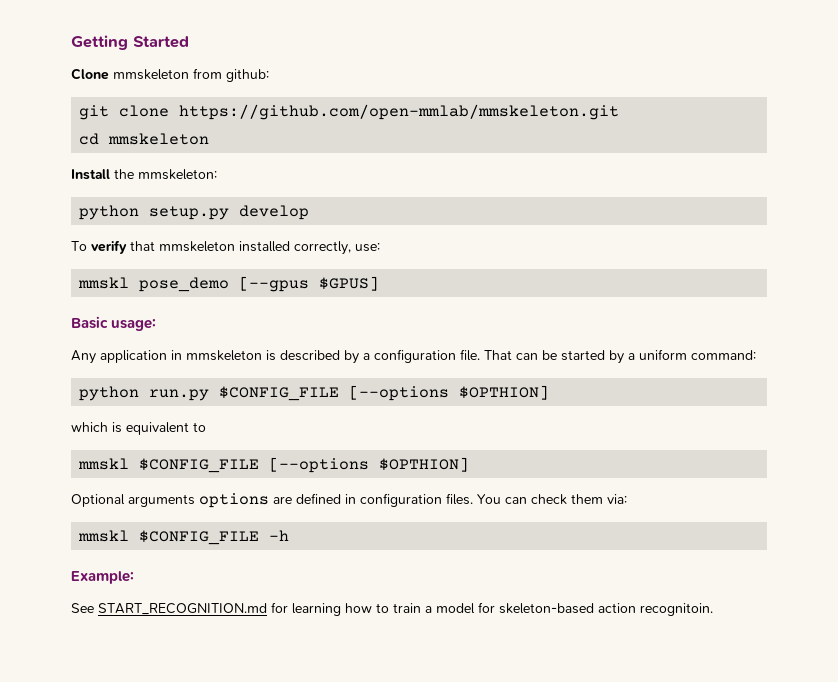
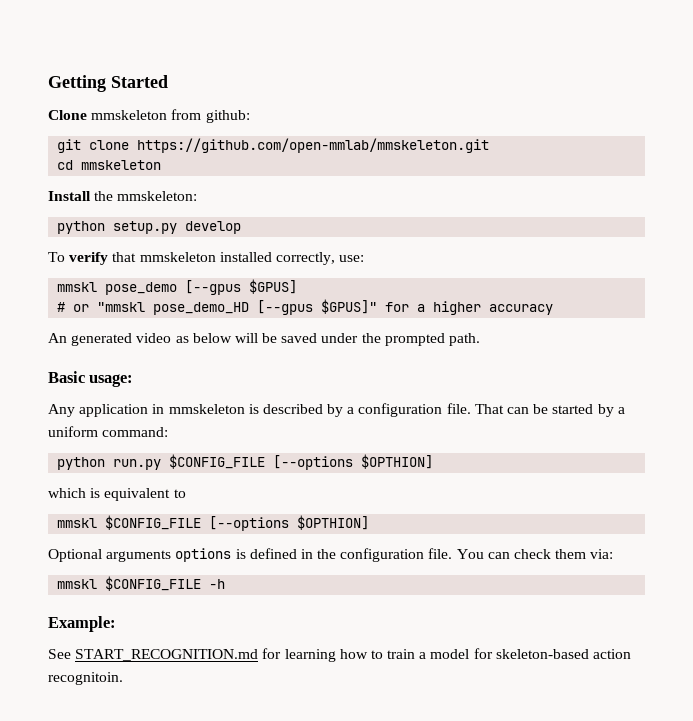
+ # or "mmskl pose_demo_HD [--gpus $GPUS]" for a higher accuracy
+ An generated video as below will be saved under the prompted path.
- Optional arguments options are defined in configuration files.
+ Optional arguments options is defined in the configuration file.

